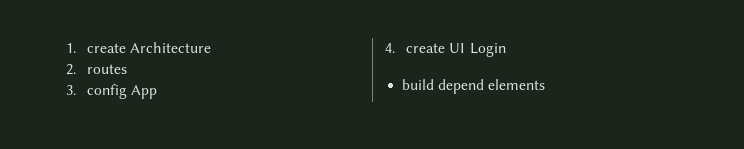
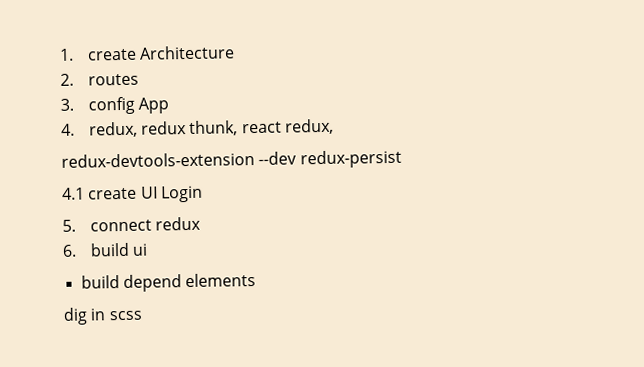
- 4. create UI Login
+ 4. redux, redux thunk, react redux,
+ redux-devtools-extension --dev redux-persist
+ 4.1 create UI Login
+ 5. connect redux
+ 6. build ui
+ dig in scss

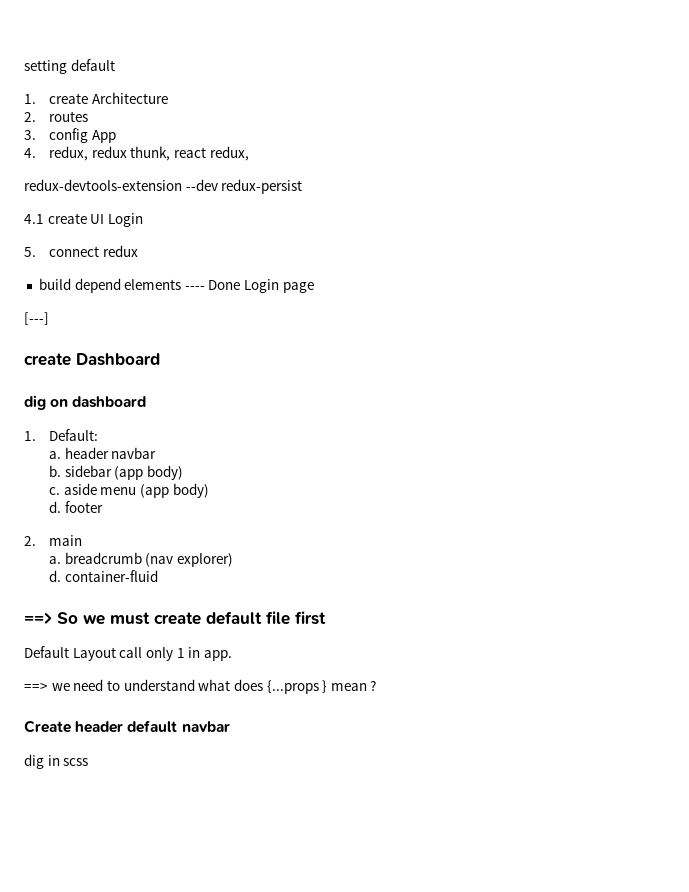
+ setting default
- 6. build ui
- build depend elements
+ build depend elements ---- Done Login page
+ [---]
+ create Dashboard
+ dig on dashboard
+ 1. Default:
+ a. header navbar
+ b. sidebar (app body)
+ c. aside menu (app body)
+ d. footer
+ 2. main
+ a. breadcrumb (nav explorer)
+ d. container-fluid
+ ==> So we must create default file first
+ Default Layout call only 1 in app.
+ ==> we need to understand what does {...props } mean ?
+ Create header default navbar

